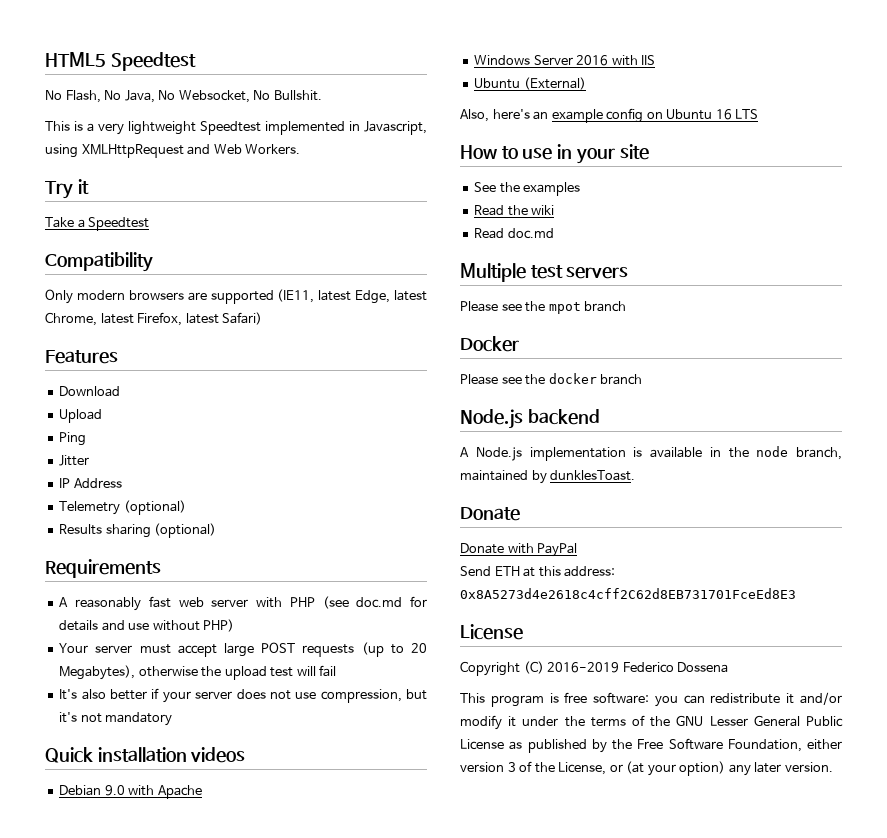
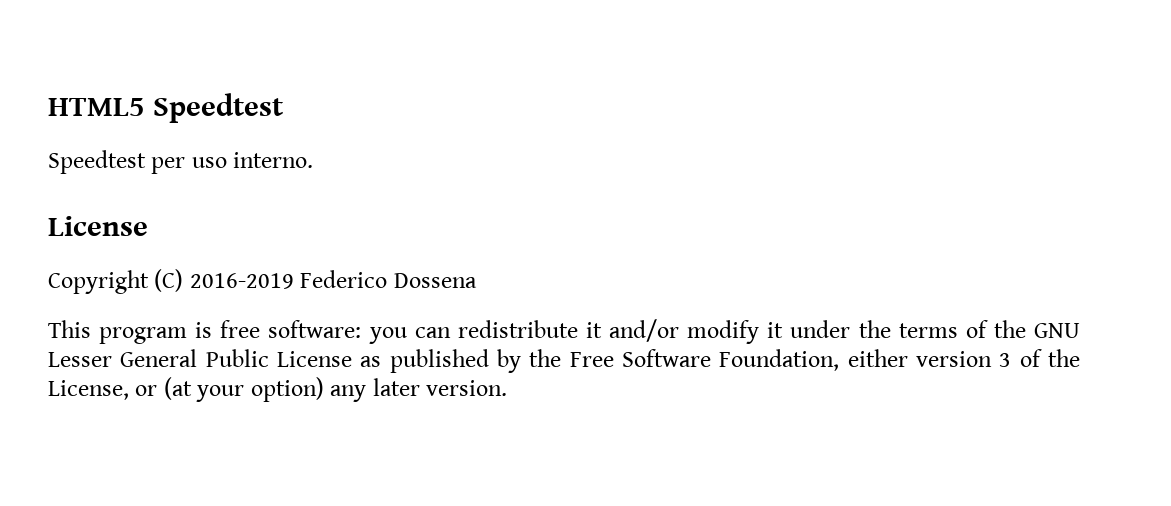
- No Flash, No Java, No Websocket, No Bullshit.
- This is a very lightweight Speedtest implemented in Javascript, using XMLHttpRequest and Web Workers.
- Try it
- Take a Speedtest
- Compatibility
- Only modern browsers are supported (IE11, latest Edge, latest Chrome, latest Firefox, latest Safari)
- Features
- Download
- Upload
- Ping
- Jitter
- IP Address
- Telemetry (optional)
- Results sharing (optional)
- Requirements
- A reasonably fast web server with PHP (see doc.md for details and use without PHP)
- Your server must accept large POST requests (up to 20 Megabytes), otherwise the upload test will fail
- It's also better if your server does not use compression, but it's not mandatory
- Quick installation videos
- Debian 9.0 with Apache
- Windows Server 2016 with IIS
- Ubuntu (External)
- Also, here's an example config on Ubuntu 16 LTS
- How to use in your site
- See the examples
- Read the wiki
- Read doc.md
- Multiple test servers
- Please see the mpot branch
- Docker
- Please see the docker branch
- Node.js backend
- A Node.js implementation is available in the node branch, maintained by dunklesToast.
- Donate
- Donate with PayPal
- Send ETH at this address: 0x8A5273d4e2618c4cff2C62d8EB731701FceEd8E3
+ Speedtest per uso interno.

